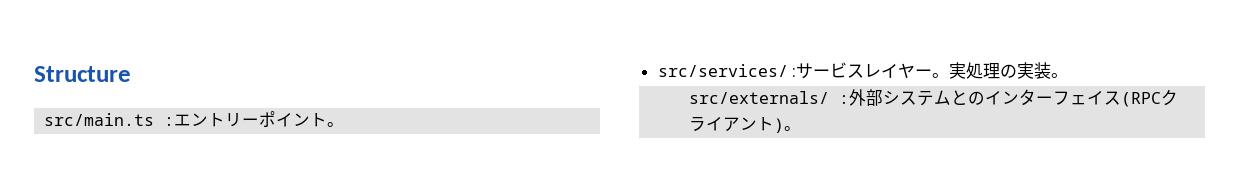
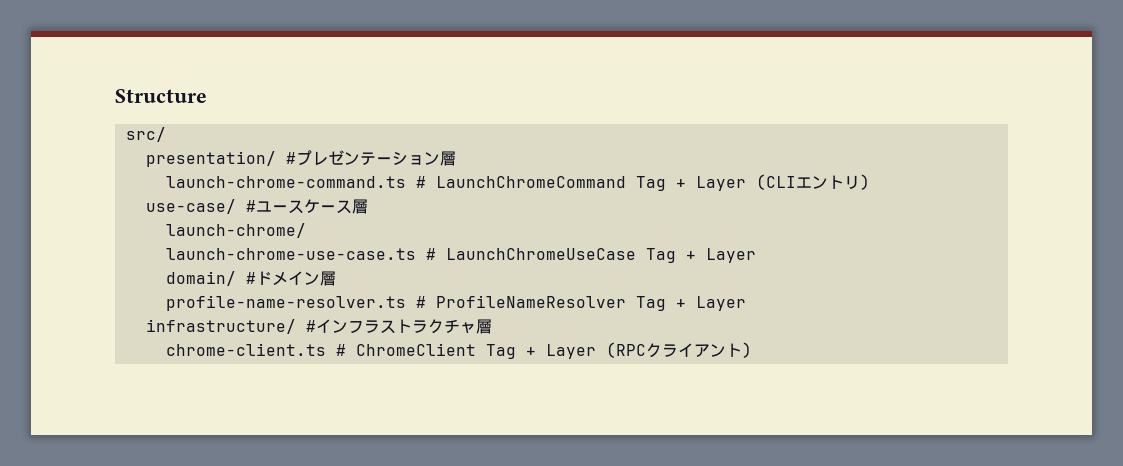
- src/main.ts :エントリーポイント。
- src/services/ :サービスレイヤー。実処理の実装。
- src/externals/ :外部システムとのインターフェイス(RPCクライアント)。
+ src/
+ presentation/ #プレゼンテーション層
+ launch-chrome-command.ts # LaunchChromeCommand Tag + Layer (CLIエントリ)
+ use-case/ #ユースケース層
+ launch-chrome/
+ launch-chrome-use-case.ts # LaunchChromeUseCase Tag + Layer
+ domain/ #ドメイン層
+ profile-name-resolver.ts # ProfileNameResolver Tag + Layer
+ infrastructure/ #インフラストラクチャ層
+ chrome-client.ts # ChromeClient Tag + Layer (RPCクライアント)

